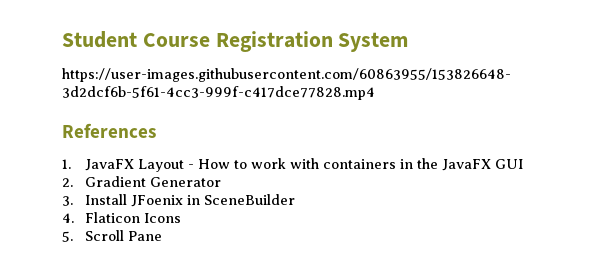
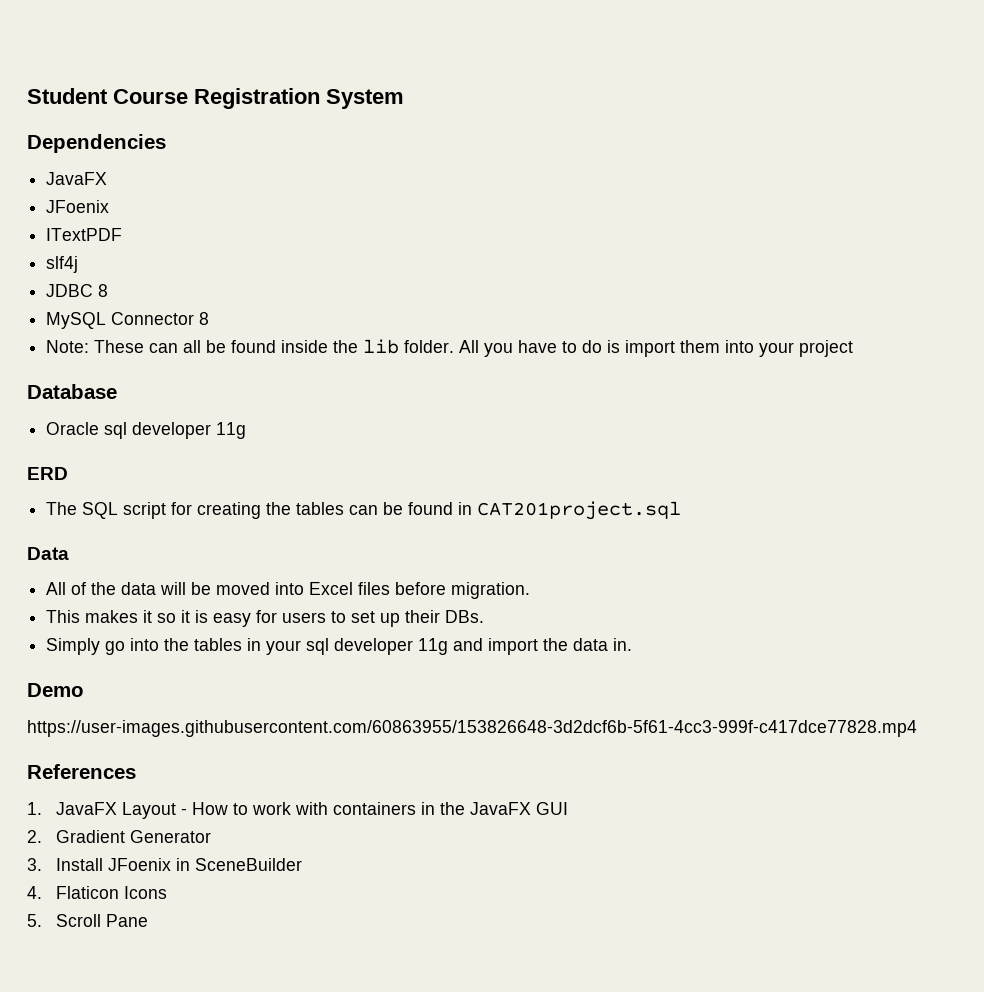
+ Dependencies
+ JavaFX
+ JFoenix
+ ITextPDF
+ slf4j
+ JDBC 8
+ MySQL Connector 8
+ Note: These can all be found inside the lib folder. All you have to do is import them into your project
+ Database
+ Oracle sql developer 11g
+ ERD
+ The SQL script for creating the tables can be found in CAT201project.sql
+ Data
+ All of the data will be moved into Excel files before migration.
+ This makes it so it is easy for users to set up their DBs.
+ Simply go into the tables in your sql developer 11g and import the data in.
+ Demo

